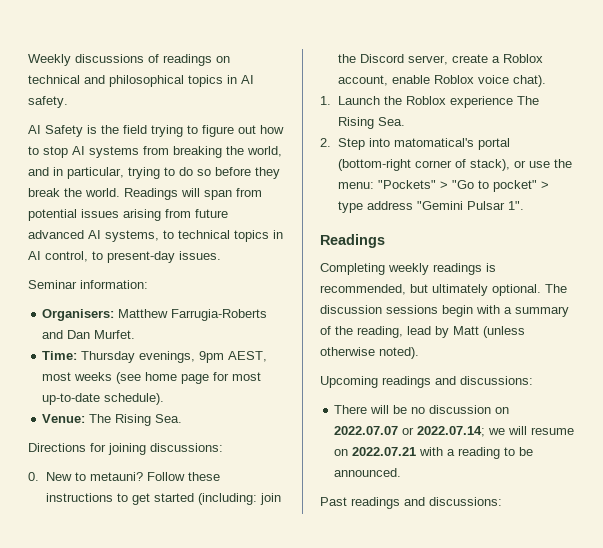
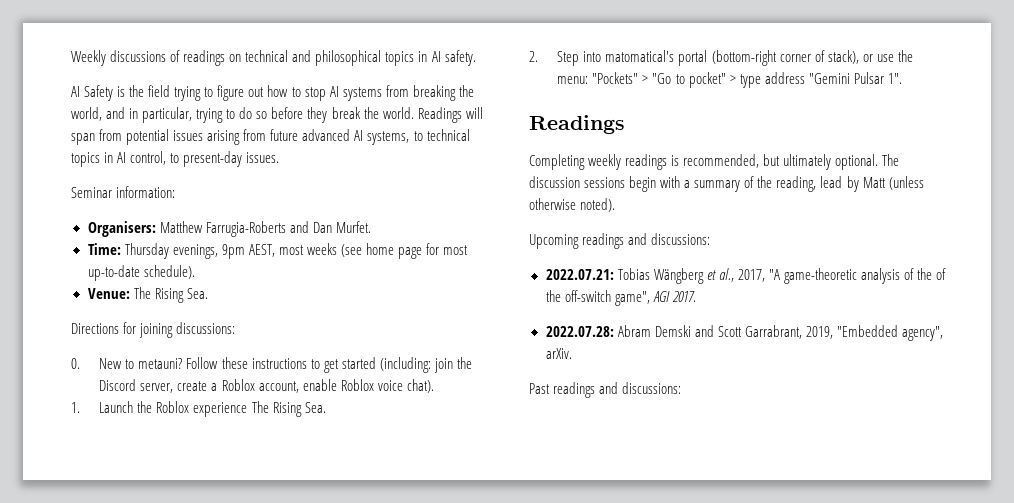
- There will be no discussion on 2022.07.07 or 2022.07.14; we will resume on 2022.07.21 with a reading to be announced.
+ 2022.07.21: Tobias Wängberg et al., 2017, "A game-theoretic analysis of the of the off-switch game", AGI 2017.
+ 2022.07.28: Abram Demski and Scott Garrabrant, 2019, "Embedded agency", arXiv.

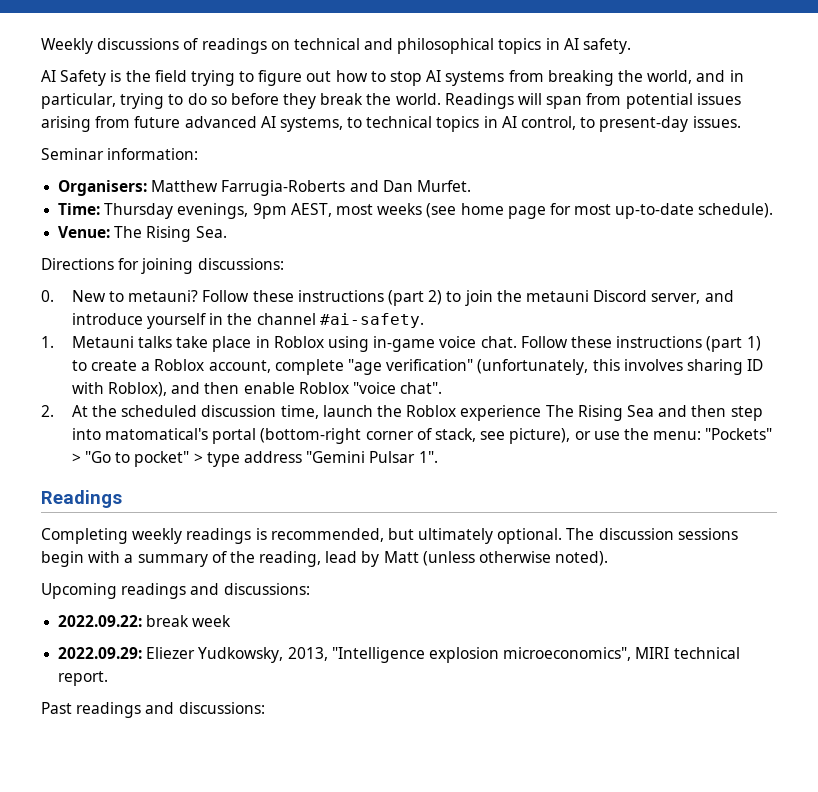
- Follow these instructions to get started (including: join the Discord server, create a Roblox account, enable Roblox voice chat).
- 1. Launch the Roblox experience The Rising Sea.
- 2. Step into matomatical's portal (bottom-right corner of stack), or use the menu: "Pockets" > "Go to pocket" > type address "Gemini Pulsar 1".
+ Follow these instructions (part 2) to join the metauni Discord server, and introduce yourself in the channel #ai-safety.
+ 1. Metauni talks take place in Roblox using in-game voice chat. Follow these instructions (part 1) to create a Roblox account, complete "age verification" (unfortunately, this involves sharing ID with Roblox), and then enable Roblox "voice chat".
+ 2. At the scheduled discussion time, launch the Roblox experience The Rising Sea and then step into matomatical's portal (bottom-right corner of stack, see picture), or use the menu: "Pockets" > "Go to pocket" > type address "Gemini Pulsar 1".
- 2022.07.21: Tobias Wängberg et al., 2017, "A game-theoretic analysis of the of the off-switch game", AGI 2017.
- 2022.07.28: Abram Demski and Scott Garrabrant, 2019, "Embedded agency", arXiv.
+ 2022.09.22: break week
+ 2022.09.29: Eliezer Yudkowsky, 2013, "Intelligence explosion microeconomics", MIRI technical report.

